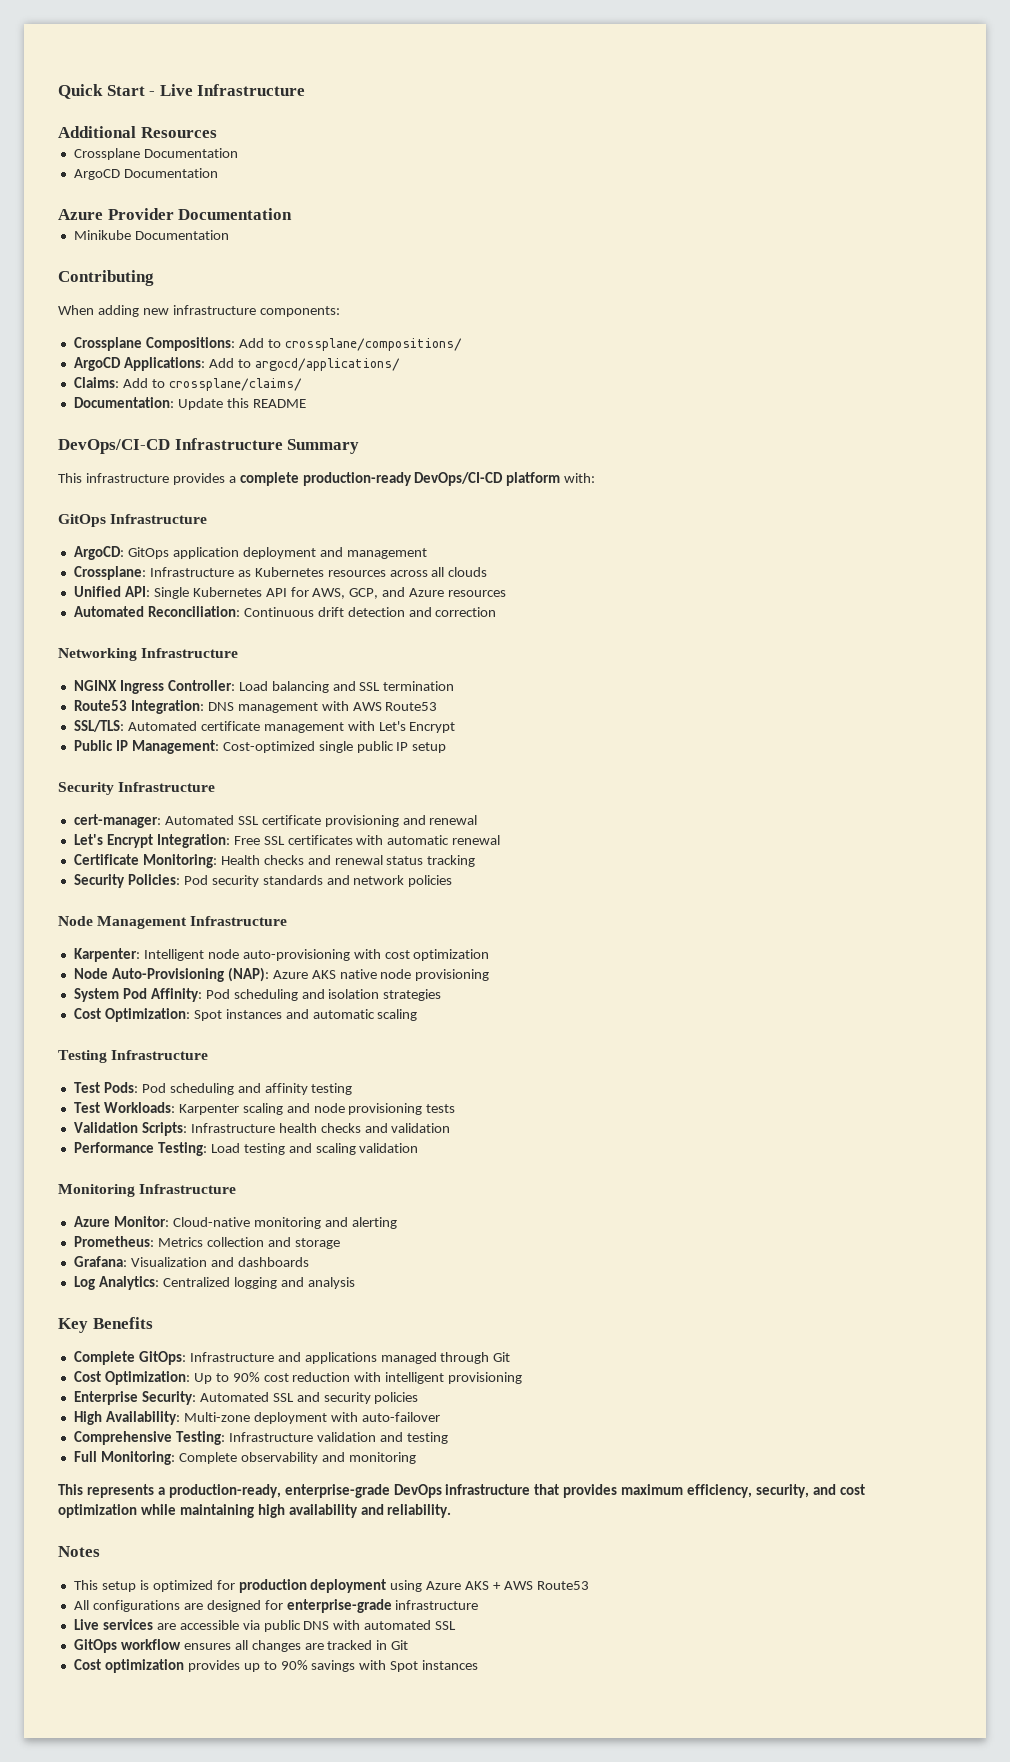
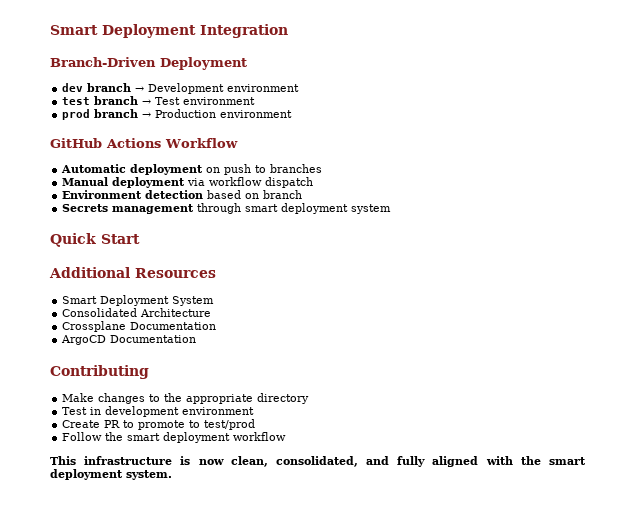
+ Smart Deployment Integration
+ Branch-Driven Deployment
+ dev branch → Development environment
+ test branch → Test environment
+ prod branch → Production environment
+ GitHub Actions Workflow
+ Automatic deployment on push to branches
+ Manual deployment via workflow dispatch
+ Environment detection based on branch
+ Secrets management through smart deployment system
- Quick Start - Live Infrastructure
+ Quick Start
+ Smart Deployment System
+ Consolidated Architecture
- Azure Provider Documentation
- Minikube Documentation
  Contributing
- When adding new infrastructure components:
- Crossplane Compositions: Add to crossplane/compositions/
- ArgoCD Applications: Add to argocd/applications/
- Claims: Add to crossplane/claims/
- Documentation: Update this README
- DevOps/CI-CD Infrastructure Summary
- This infrastructure provides a complete production-ready DevOps/CI-CD platform with:
- GitOps Infrastructure
- ArgoCD: GitOps application deployment and management
- Crossplane: Infrastructure as Kubernetes resources across all clouds
- Unified API: Single Kubernetes API for AWS, GCP, and Azure resources
- Automated Reconciliation: Continuous drift detection and correction
- Networking Infrastructure
- NGINX Ingress Controller: Load balancing and SSL termination
- Route53 Integration: DNS management with AWS Route53
- SSL/TLS: Automated certificate management with Let's Encrypt
- Public IP Management: Cost-optimized single public IP setup
- Security Infrastructure
- cert-manager: Automated SSL certificate provisioning and renewal
- Let's Encrypt Integration: Free SSL certificates with automatic renewal
- Certificate Monitoring: Health checks and renewal status tracking
- Security Policies: Pod security standards and network policies
- Node Management Infrastructure
- Karpenter: Intelligent node auto-provisioning with cost optimization
- Node Auto-Provisioning (NAP): Azure AKS native node provisioning
- System Pod Affinity: Pod scheduling and isolation strategies
- Cost Optimization: Spot instances and automatic scaling
- Testing Infrastructure
- Test Pods: Pod scheduling and affinity testing
- Test Workloads: Karpenter scaling and node provisioning tests
- Validation Scripts: Infrastructure health checks and validation
- Performance Testing: Load testing and scaling validation
- Monitoring Infrastructure
- Azure Monitor: Cloud-native monitoring and alerting
- Prometheus: Metrics collection and storage
- Grafana: Visualization and dashboards
- Log Analytics: Centralized logging and analysis
- Key Benefits
- Complete GitOps: Infrastructure and applications managed through Git
- Cost Optimization: Up to 90% cost reduction with intelligent provisioning
- Enterprise Security: Automated SSL and security policies
- High Availability: Multi-zone deployment with auto-failover
- Comprehensive Testing: Infrastructure validation and testing
- Full Monitoring: Complete observability and monitoring
- This represents a production-ready, enterprise-grade DevOps infrastructure that provides maximum efficiency, security, and cost optimization while maintaining high availability and reliability.
- Notes
- This setup is optimized for production deployment using Azure AKS + AWS Route53
- All configurations are designed for enterprise-grade infrastructure
- Live services are accessible via public DNS with automated SSL
- GitOps workflow ensures all changes are tracked in Git
- Cost optimization provides up to 90% savings with Spot instances
+ Make changes to the appropriate directory
+ Test in development environment
+ Create PR to promote to test/prod
+ Follow the smart deployment workflow
+ This infrastructure is now clean, consolidated, and fully aligned with the smart deployment system.

